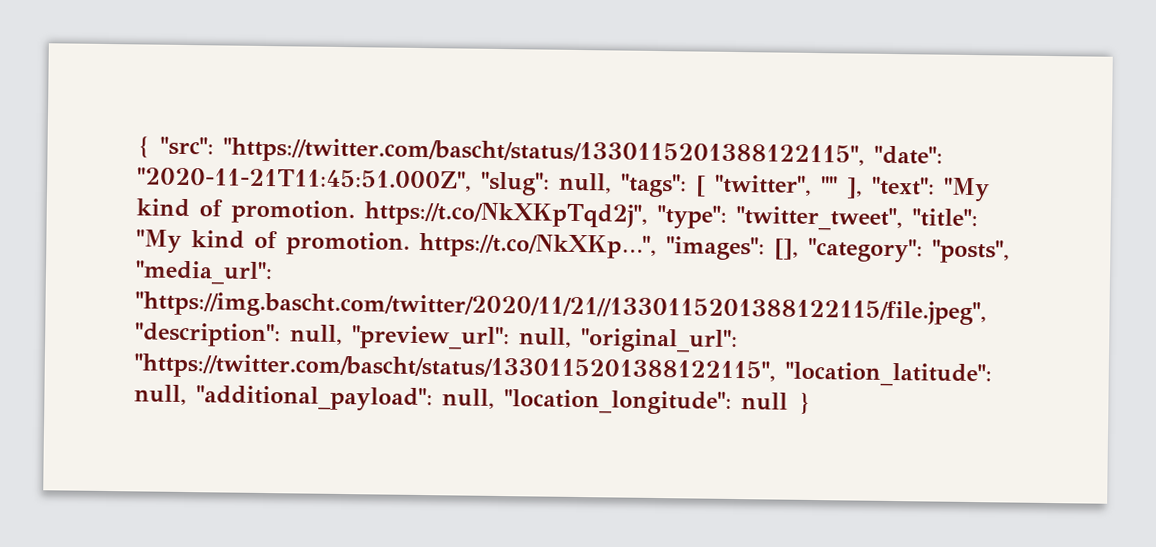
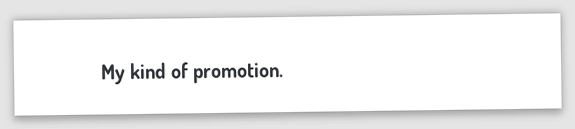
- { "src": "https://twitter.com/bascht/status/1330115201388122115", "date": "2020-11-21T11:45:51.000Z", "slug": null, "tags": [ "twitter", "" ], "text": "My kind of promotion. https://t.co/NkXKpTqd2j", "type": "twitter_tweet", "title": "My kind of promotion. https://t.co/NkXKp…", "images": [], "category": "posts", "media_url": "https://img.bascht.com/twitter/2020/11/21//1330115201388122115/file.jpeg", "description": null, "preview_url": null, "original_url": "https://twitter.com/bascht/status/1330115201388122115", "location_latitude": null, "additional_payload": null, "location_longitude": null }
+ My kind of promotion.

